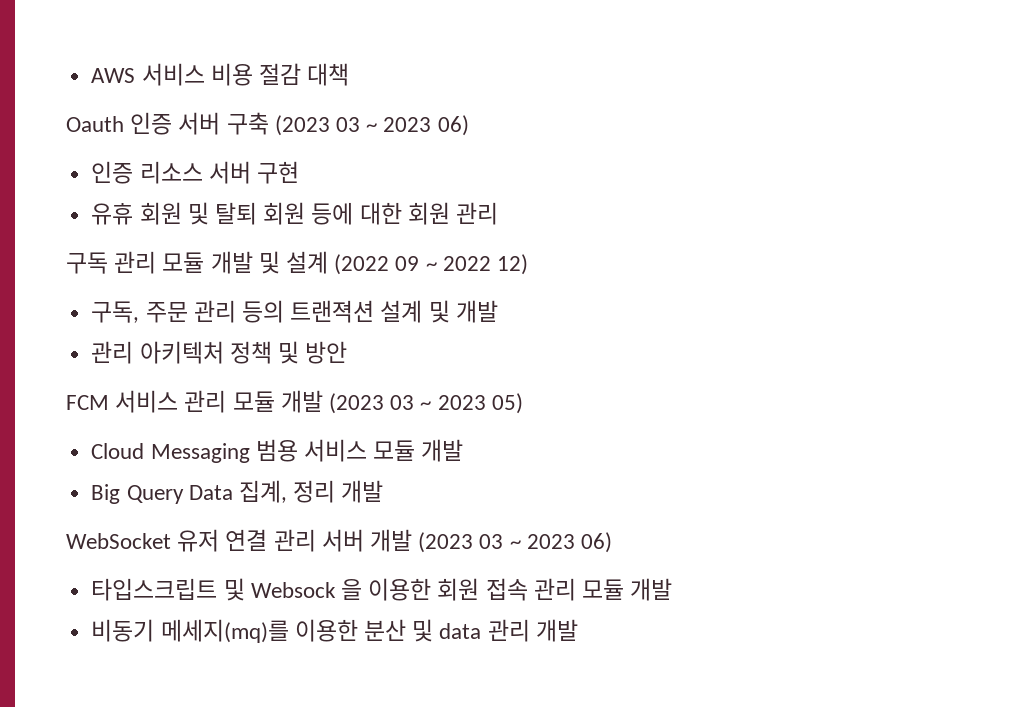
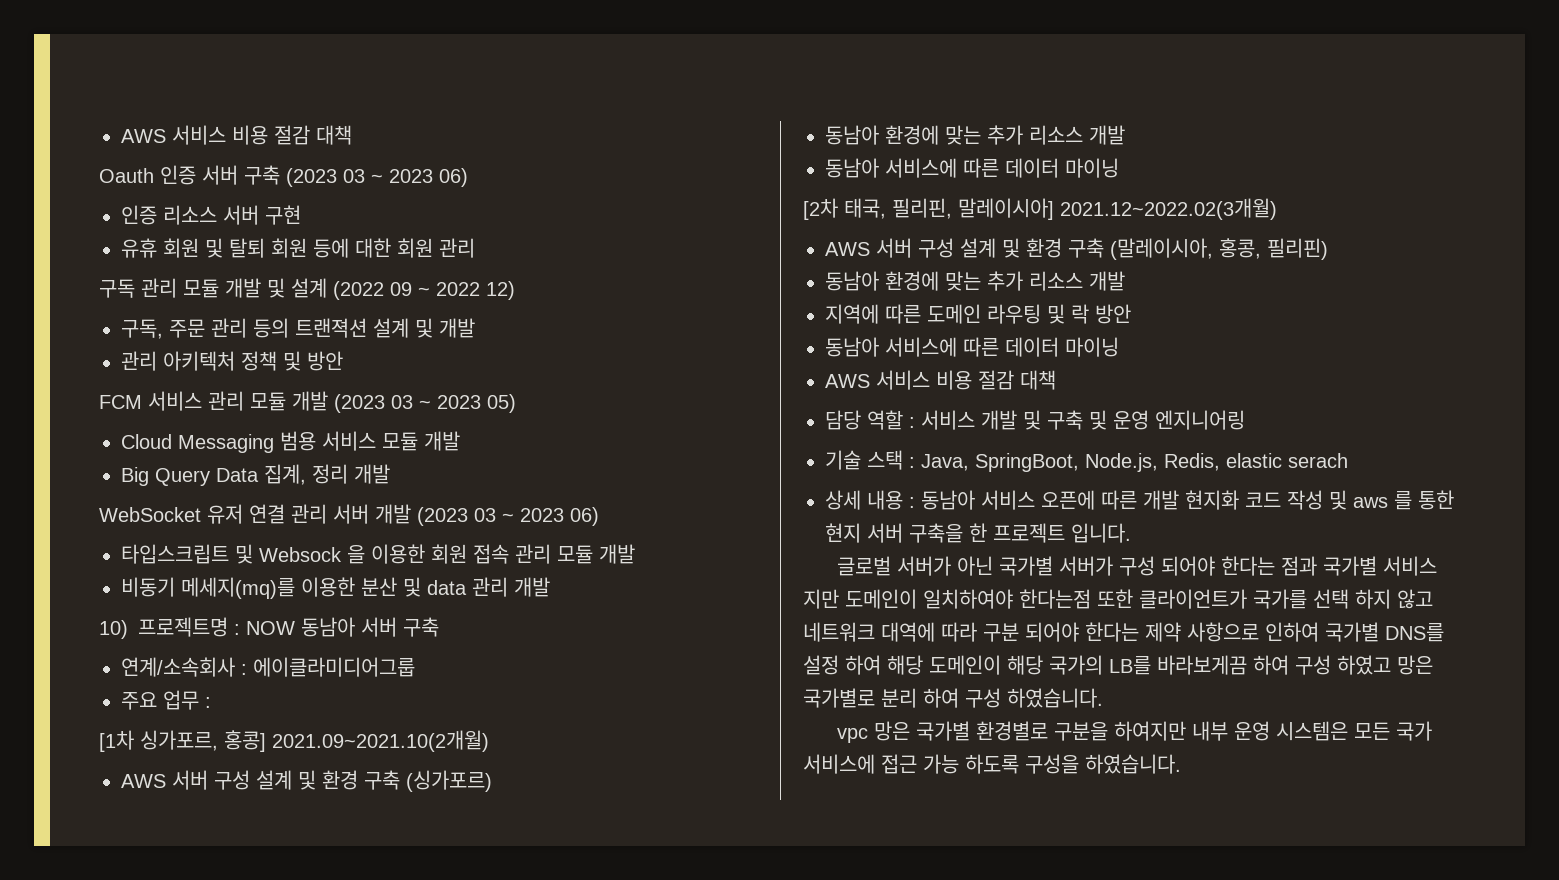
+ 10) 프로젝트명 : NOW 동남아 서버 구축
+ 연계/소속회사 : 에이클라미디어그룹
+ 주요 업무 :
+ [1차 싱가포르, 홍콩] 2021.09~2021.10(2개월)
+ AWS 서버 구성 설계 및 환경 구축 (싱가포르)
+ 동남아 환경에 맞는 추가 리소스 개발
+ 동남아 서비스에 따른 데이터 마이닝
+ [2차 태국, 필리핀, 말레이시아] 2021.12~2022.02(3개월)
+ AWS 서버 구성 설계 및 환경 구축 (말레이시아, 홍콩, 필리핀)
+ 동남아 환경에 맞는 추가 리소스 개발
+ 지역에 따른 도메인 라우팅 및 락 방안
+ 동남아 서비스에 따른 데이터 마이닝
+ AWS 서비스 비용 절감 대책
+ 담당 역할 : 서비스 개발 및 구축 및 운영 엔지니어링
+ 기술 스택 : Java, SpringBoot, Node.js, Redis, elastic serach
+ 상세 내용 : 동남아 서비스 오픈에 따른 개발 현지화 코드 작성 및 aws 를 통한 현지 서버 구축을 한 프로젝트 입니다.
+ 글로벌 서버가 아닌 국가별 서버가 구성 되어야 한다는 점과 국가별 서비스 지만 도메인이 일치하여야 한다는점 또한 클라이언트가 국가를 선택 하지 않고 네트워크 대역에 따라 구분 되어야 한다는 제약 사항으로 인하여 국가별 DNS를 설정 하여 해당 도메인이 해당 국가의 LB를 바라보게끔 하여 구성 하였고 망은 국가별로 분리 하여 구성 하였습니다.
+ vpc 망은 국가별 환경별로 구분을 하여지만 내부 운영 시스템은 모든 국가 서비스에 접근 가능 하도록 구성을 하였습니다.

